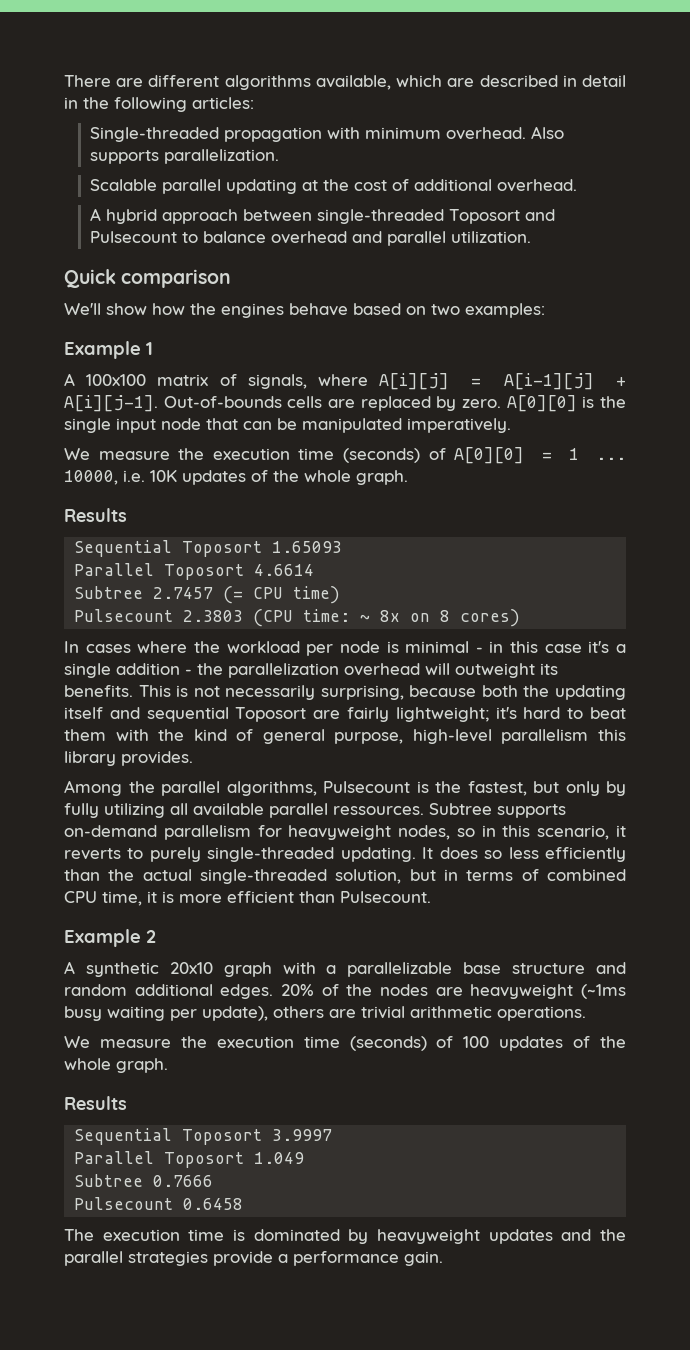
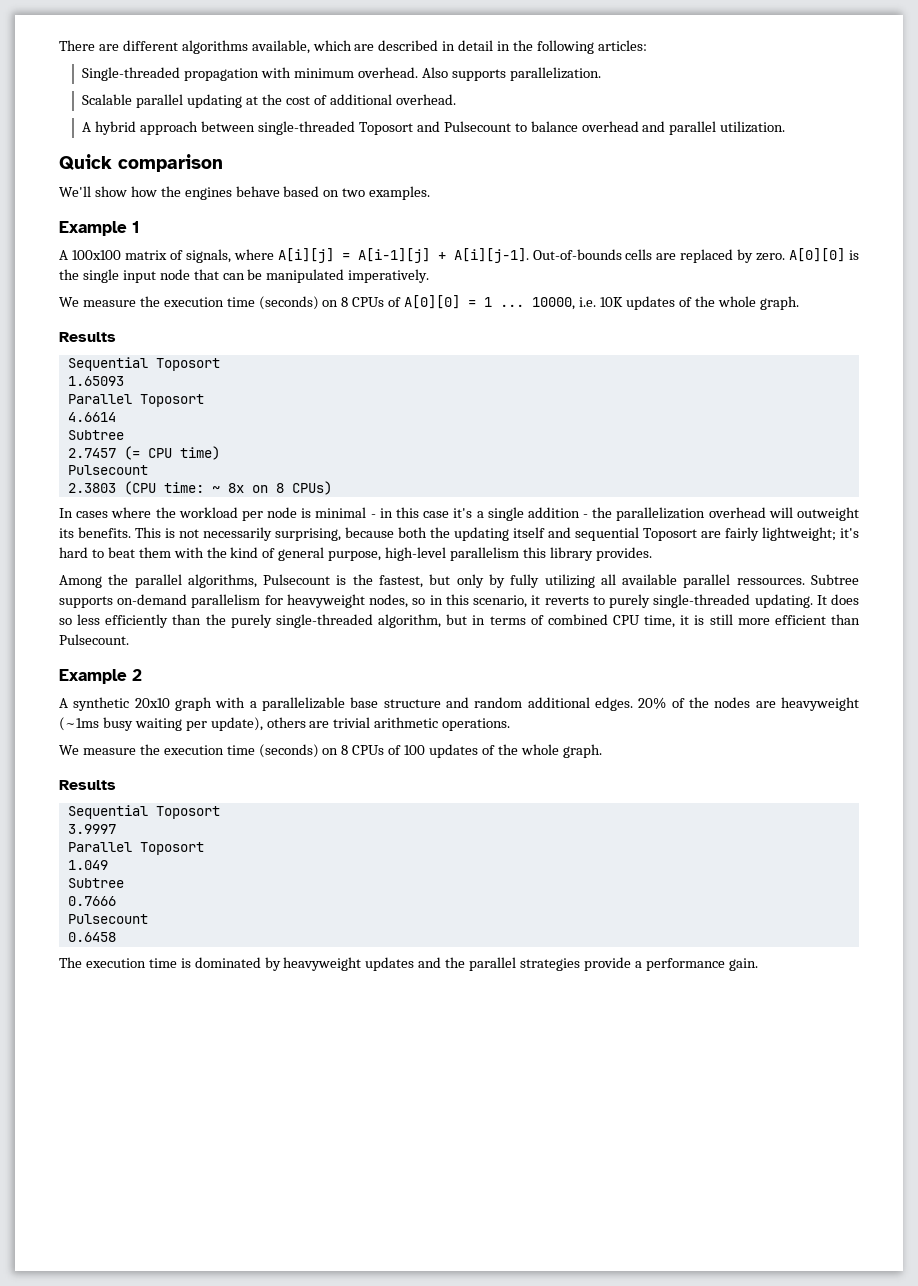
- We'll show how the engines behave based on two examples:
+ We'll show how the engines behave based on two examples.
- We measure the execution time (seconds) of A[0][0] = 1 ...
+ We measure the execution time (seconds) on 8 CPUs of A[0][0] = 1 ...
  10000, i.e. 10K updates of the whole graph.
  Results
- Sequential Toposort 1.65093
- Parallel Toposort 4.6614
- Subtree 2.7457 (= CPU time)
- Pulsecount 2.3803 (CPU time: ~ 8x on 8 cores)
+ Sequential Toposort
+ 1.65093
+ Parallel Toposort
+ 4.6614
+ Subtree
+ 2.7457 (= CPU time)
+ Pulsecount
+ 2.3803 (CPU time: ~ 8x on 8 CPUs)
- It does so less efficiently than the actual single-threaded solution, but in terms of combined CPU time, it is more efficient than Pulsecount.
+ It does so less efficiently than the purely single-threaded algorithm, but in terms of combined CPU time, it is still more efficient than Pulsecount.
- We measure the execution time (seconds) of 100 updates of the whole graph.
+ We measure the execution time (seconds) on 8 CPUs of 100 updates of the whole graph.
  Results
- Sequential Toposort 3.9997
- Parallel Toposort 1.049
- Subtree 0.7666
- Pulsecount 0.6458
+ Sequential Toposort
+ 3.9997
+ Parallel Toposort
+ 1.049
+ Subtree
+ 0.7666
+ Pulsecount
+ 0.6458

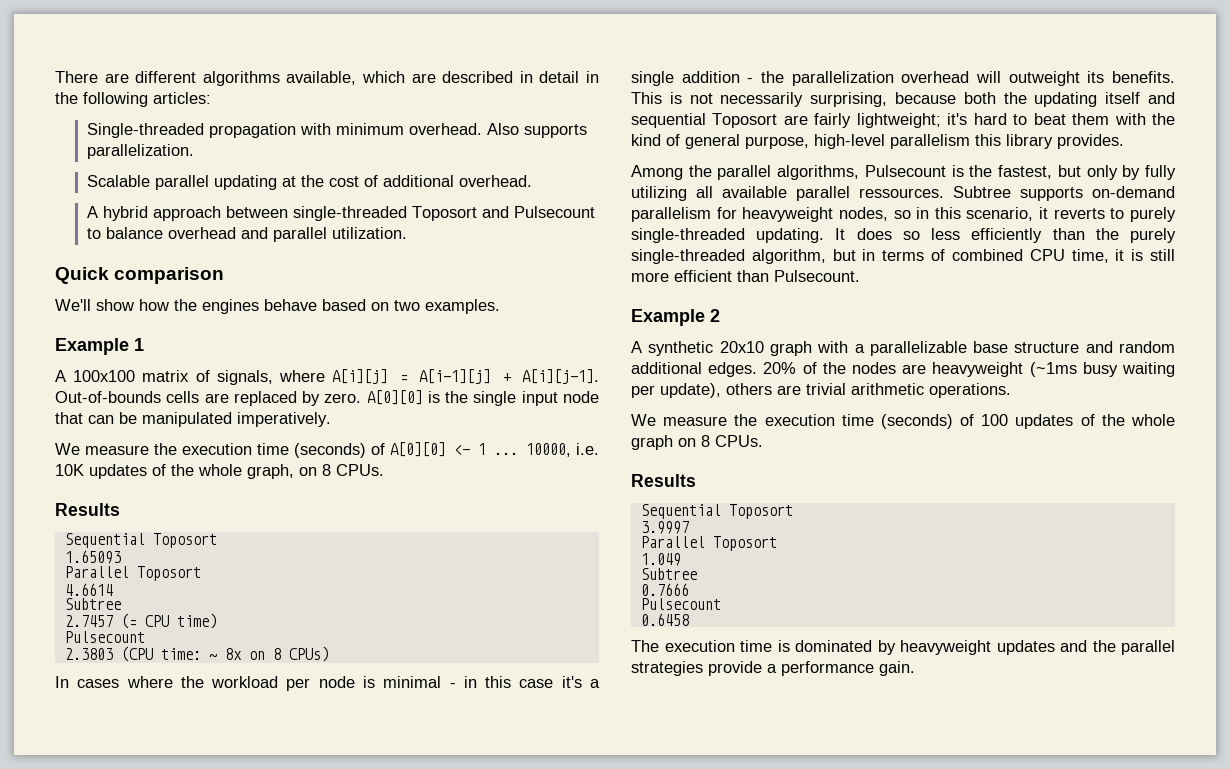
- We measure the execution time (seconds) on 8 CPUs of A[0][0] = 1 ...
+ We measure the execution time (seconds) of A[0][0] <- 1 ...
- 10000, i.e. 10K updates of the whole graph.
+ 10000, i.e. 10K updates of the whole graph, on 8 CPUs.
- We measure the execution time (seconds) on 8 CPUs of 100 updates of the whole graph.
+ We measure the execution time (seconds) of 100 updates of the whole graph on 8 CPUs.

